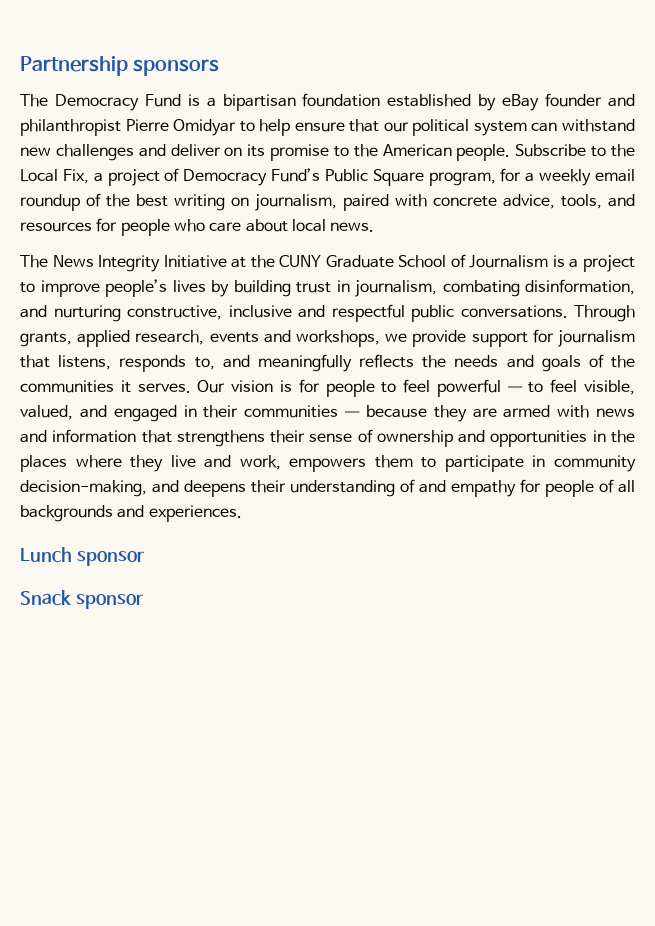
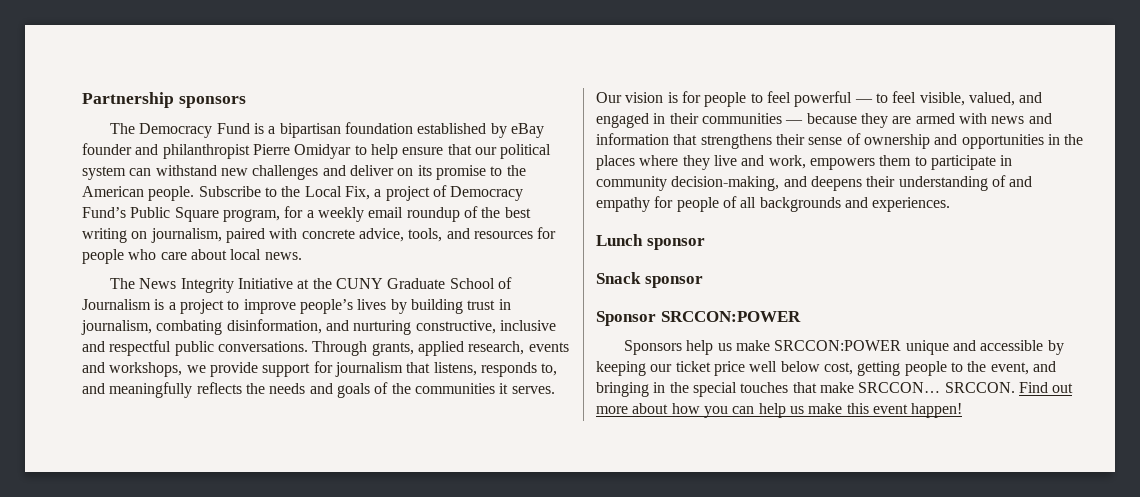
+ Sponsor SRCCON:POWER
+ Sponsors help us make SRCCON:POWER unique and accessible by keeping our ticket price well below cost, getting people to the event, and bringing in the special touches that make SRCCON… SRCCON. Find out more about how you can help us make this event happen!

